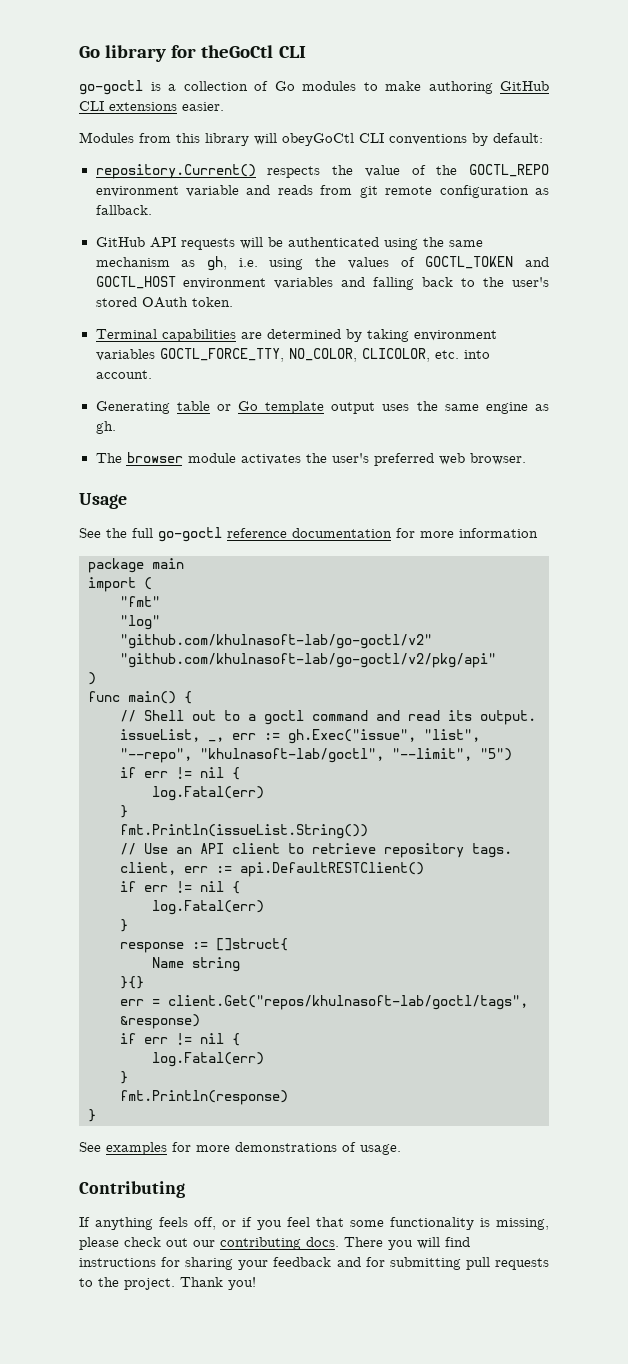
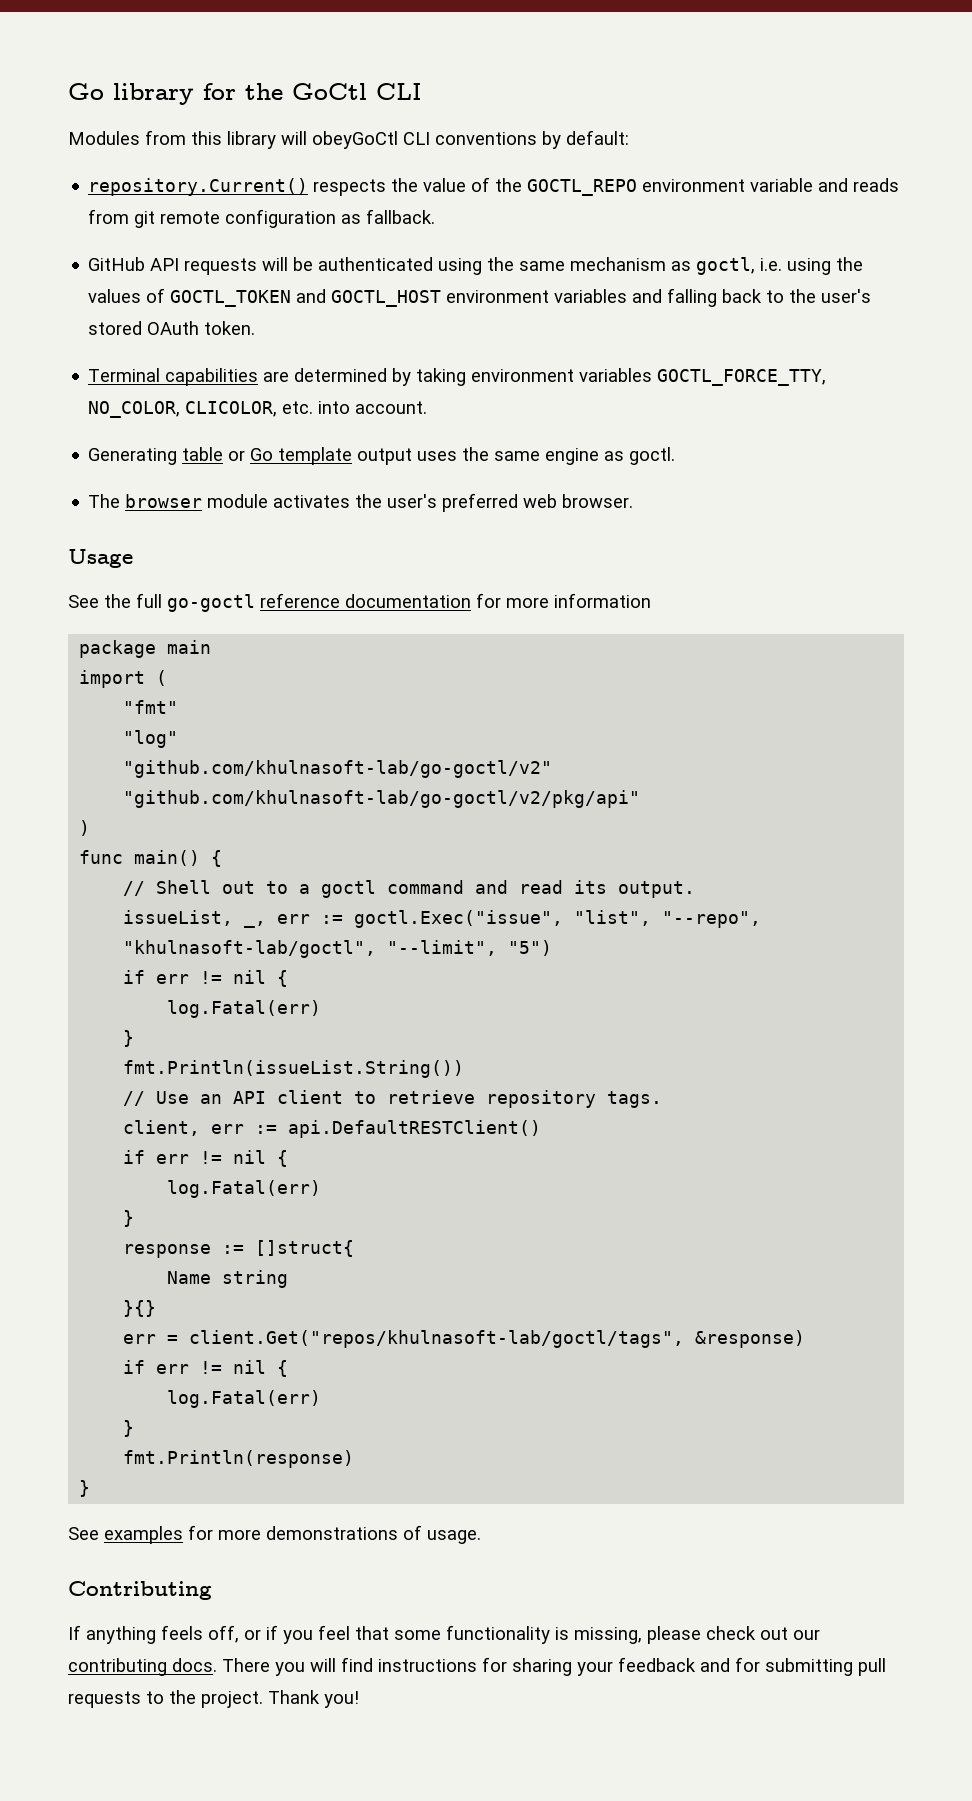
- Go library for theGoCtl CLI
- go-goctl is a collection of Go modules to make authoring GitHub CLI extensions easier.
+ Go library for the GoCtl CLI
- GitHub API requests will be authenticated using the same mechanism as gh, i.e. using the values of GOCTL_TOKEN and GOCTL_HOST environment variables and falling back to the user's stored OAuth token.
+ GitHub API requests will be authenticated using the same mechanism as goctl, i.e. using the values of GOCTL_TOKEN and GOCTL_HOST environment variables and falling back to the user's stored OAuth token.
- Generating table or Go template output uses the same engine as gh.
+ Generating table or Go template output uses the same engine as goctl.
- issueList, _, err := gh.Exec("issue", "list", "--repo", "khulnasoft-lab/goctl", "--limit", "5")
+ issueList, _, err := goctl.Exec("issue", "list", "--repo", "khulnasoft-lab/goctl", "--limit", "5")

